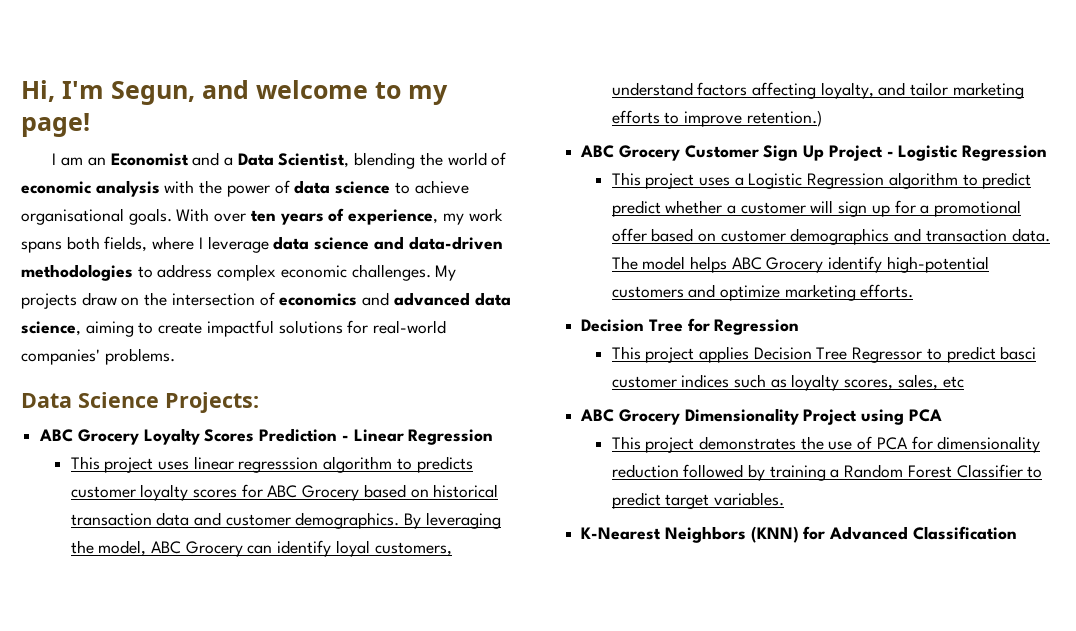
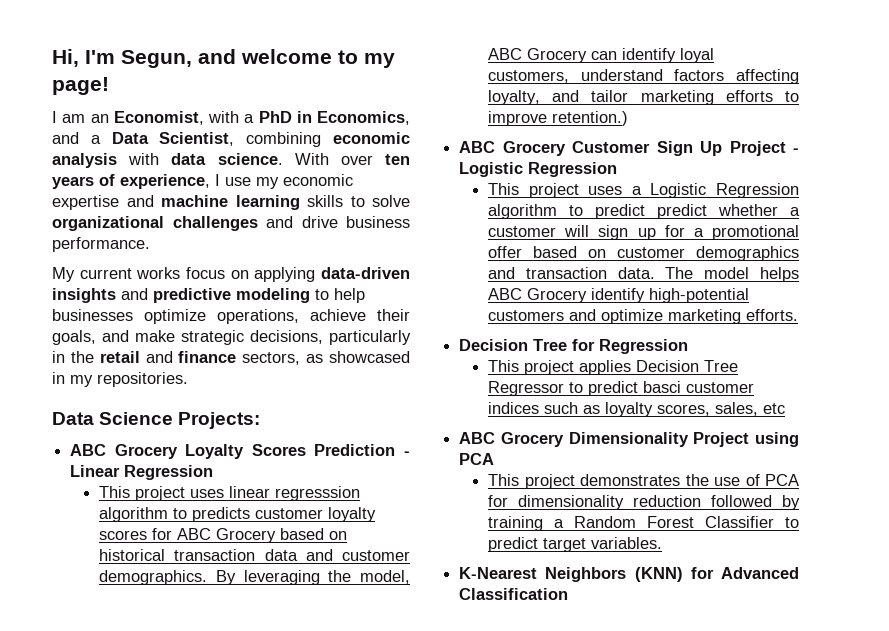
- I am an Economist and a Data Scientist, blending the world of economic analysis with the power of data science to achieve organisational goals.
+ I am an Economist, with a PhD in Economics, and a Data Scientist, combining economic analysis with data science.
- With over ten years of experience, my work spans both fields, where I leverage data science and data-driven methodologies to address complex economic challenges. My projects draw on the intersection of economics and advanced data science, aiming to create impactful solutions for real-world companies' problems.
+ With over ten years of experience, I use my economic expertise and machine learning skills to solve organizational challenges and drive business performance.
+ My current works focus on applying data-driven insights and predictive modeling to help businesses optimize operations, achieve their goals, and make strategic decisions, particularly in the retail and finance sectors, as showcased in my repositories.

